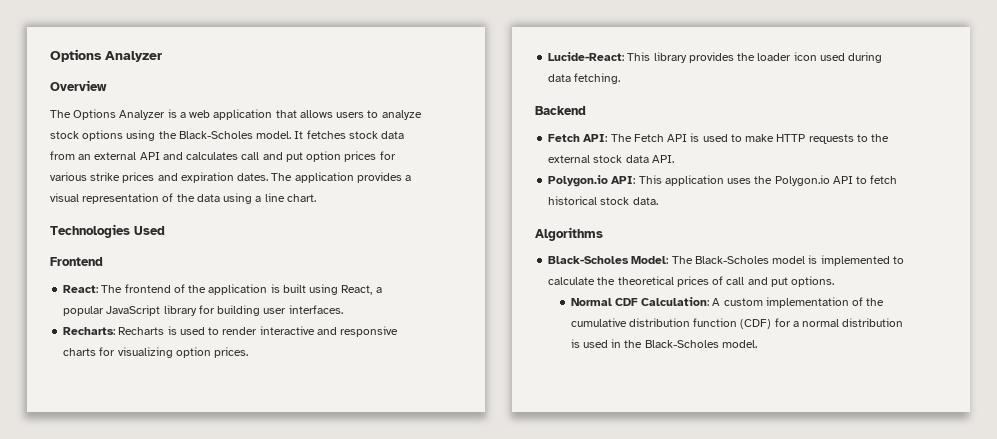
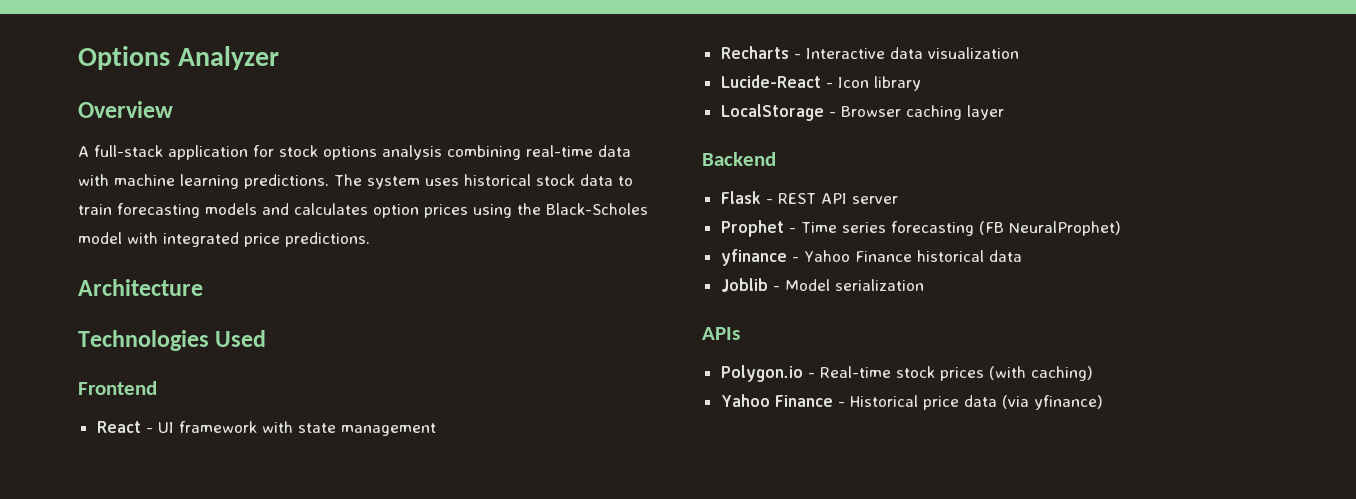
- The Options Analyzer is a web application that allows users to analyze stock options using the Black-Scholes model. It fetches stock data from an external API and calculates call and put option prices for various strike prices and expiration dates. The application provides a visual representation of the data using a line chart.
+ A full-stack application for stock options analysis combining real-time data with machine learning predictions. The system uses historical stock data to train forecasting models and calculates option prices using the Black-Scholes model with integrated price predictions.
+ Architecture
  Technologies Used
  Frontend
- React: The frontend of the application is built using React, a popular JavaScript library for building user interfaces.
- Recharts: Recharts is used to render interactive and responsive charts for visualizing option prices.
- Lucide-React: This library provides the loader icon used during data fetching.
+ React - UI framework with state management
+ Recharts - Interactive data visualization
+ Lucide-React - Icon library
+ LocalStorage - Browser caching layer
  Backend
- Fetch API: The Fetch API is used to make HTTP requests to the external stock data API.
- Polygon.io API: This application uses the Polygon.io API to fetch historical stock data.
- Algorithms
- Black-Scholes Model: The Black-Scholes model is implemented to calculate the theoretical prices of call and put options.
- Normal CDF Calculation: A custom implementation of the cumulative distribution function (CDF) for a normal distribution is used in the Black-Scholes model.
+ Flask - REST API server
+ Prophet - Time series forecasting (FB NeuralProphet)
+ yfinance - Yahoo Finance historical data
+ Joblib - Model serialization
+ APIs
+ Polygon.io - Real-time stock prices (with caching)
+ Yahoo Finance - Historical price data (via yfinance)

